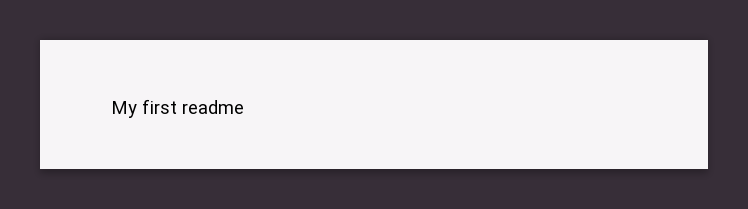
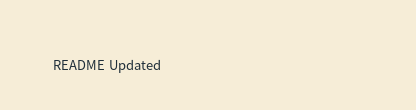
- My first readme
+ README Updated

